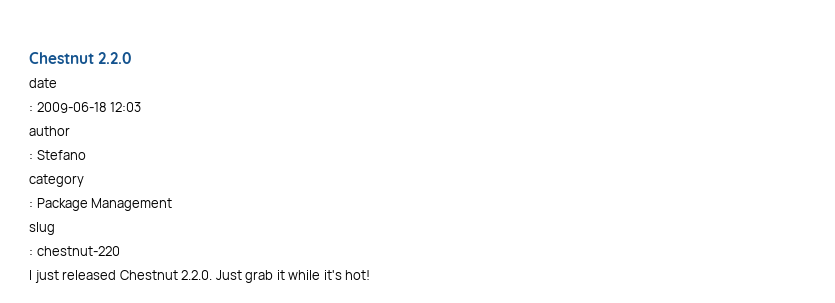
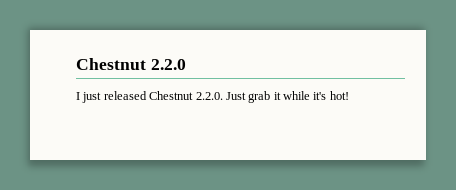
- date
- : 2009-06-18 12:03
- author
- : Stefano
- category
- : Package Management
- slug
- : chestnut-220

